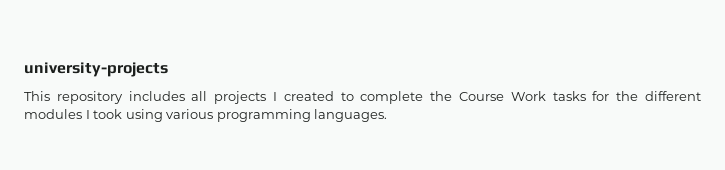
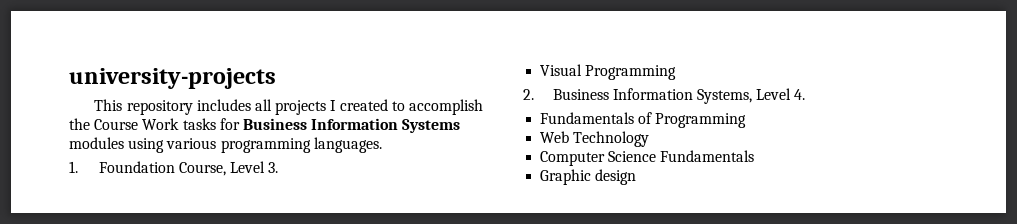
- This repository includes all projects I created to complete the Course Work tasks for the different modules I took using various programming languages.
+ This repository includes all projects I created to accomplish the Course Work tasks for Business Information Systems modules using various programming languages.
+ 1. Foundation Course, Level 3.
+ Visual Programming
+ 2. Business Information Systems, Level 4.
+ Fundamentals of Programming
+ Web Technology
+ Computer Science Fundamentals
+ Graphic design

